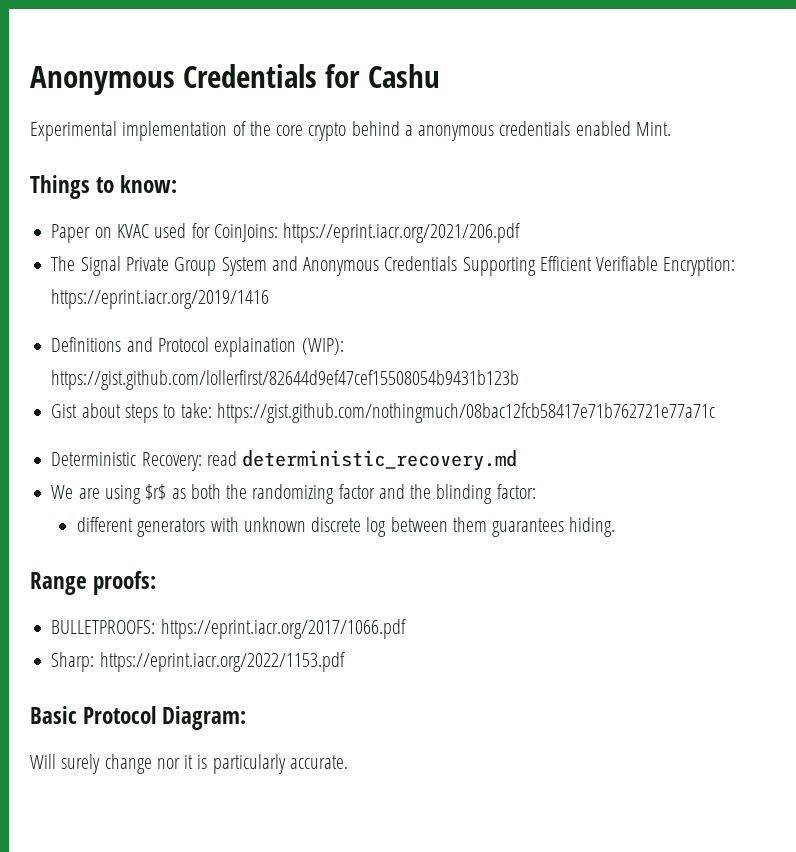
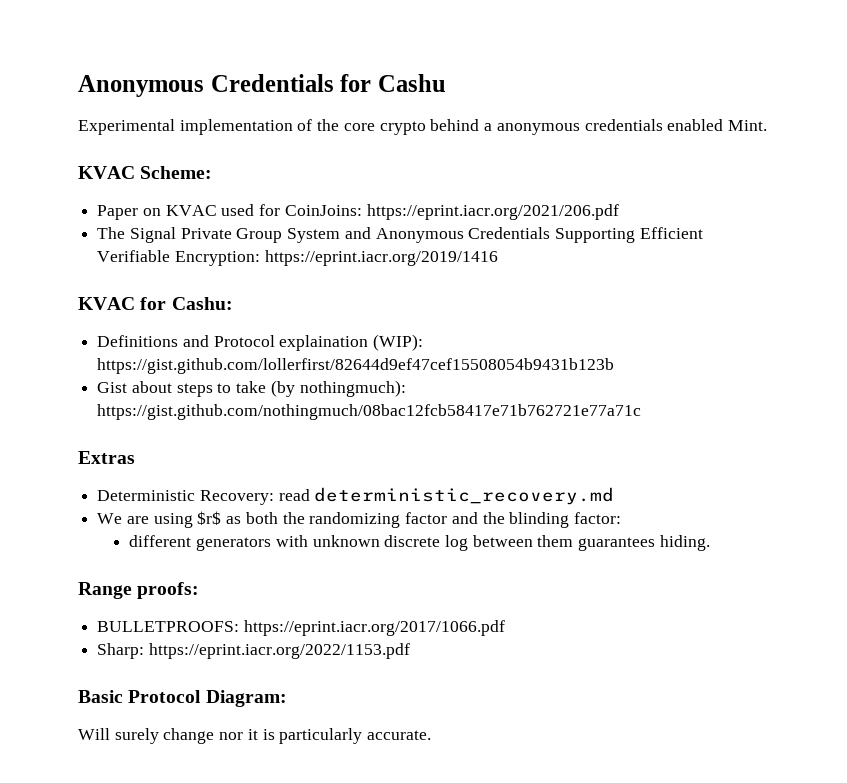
- Things to know:
+ KVAC Scheme:
+ KVAC for Cashu:
- Gist about steps to take: https://gist.github.com/nothingmuch/08bac12fcb58417e71b762721e77a71c
+ Gist about steps to take (by nothingmuch): https://gist.github.com/nothingmuch/08bac12fcb58417e71b762721e77a71c
+ Extras

